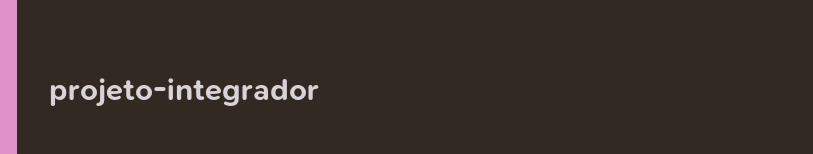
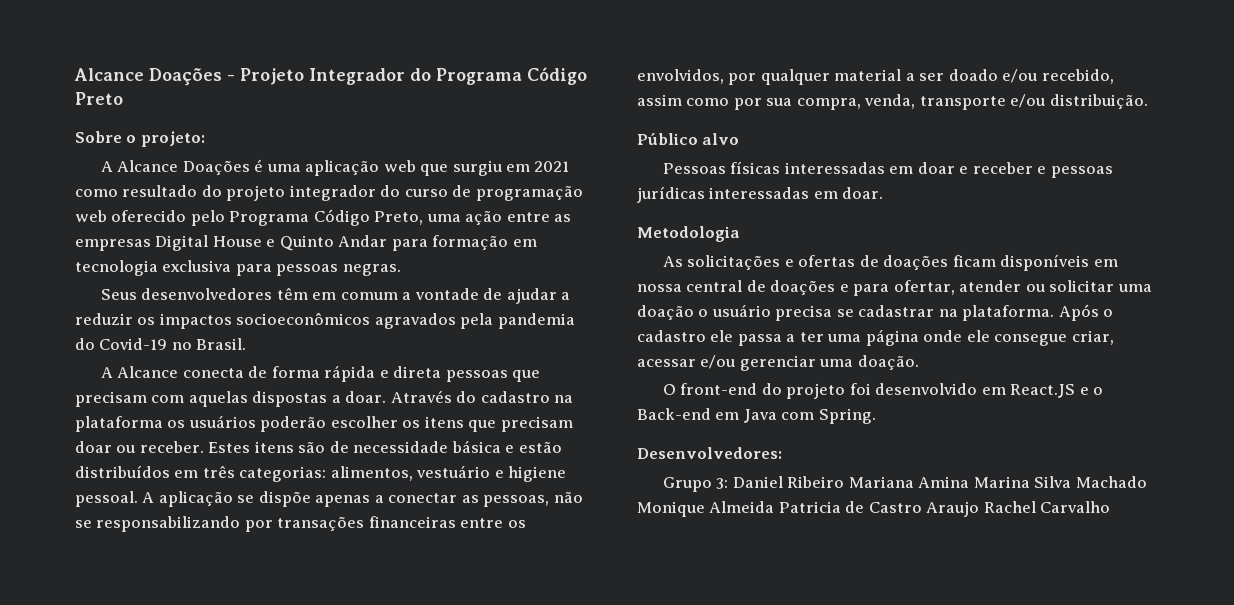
- projeto-integrador
+ Alcance Doações - Projeto Integrador do Programa Código Preto
+ Sobre o projeto:
+ A Alcance Doações é uma aplicação web que surgiu em 2021 como resultado do projeto integrador do curso de programação web oferecido pelo Programa Código Preto, uma ação entre as empresas Digital House e Quinto Andar para formação em tecnologia exclusiva para pessoas negras.
+ Seus desenvolvedores têm em comum a vontade de ajudar a reduzir os impactos socioeconômicos agravados pela pandemia do Covid-19 no Brasil.
+ A Alcance conecta de forma rápida e direta pessoas que precisam com aquelas dispostas a doar. Através do cadastro na plataforma os usuários poderão escolher os itens que precisam doar ou receber. Estes itens são de necessidade básica e estão distribuídos em três categorias: alimentos, vestuário e higiene pessoal. A aplicação se dispõe apenas a conectar as pessoas, não se responsabilizando por transações financeiras entre os envolvidos, por qualquer material a ser doado e/ou recebido, assim como por sua compra, venda, transporte e/ou distribuição.
+ Público alvo
+ Pessoas físicas interessadas em doar e receber e pessoas jurídicas interessadas em doar.
+ Metodologia
+ As solicitações e ofertas de doações ficam disponíveis em nossa central de doações e para ofertar, atender ou solicitar uma doação o usuário precisa se cadastrar na plataforma. Após o cadastro ele passa a ter uma página onde ele consegue criar, acessar e/ou gerenciar uma doação.
+ O front-end do projeto foi desenvolvido em React.JS e o Back-end em Java com Spring.
+ Desenvolvedores:
+ Grupo 3: Daniel Ribeiro Mariana Amina Marina Silva Machado Monique Almeida Patricia de Castro Araujo Rachel Carvalho

